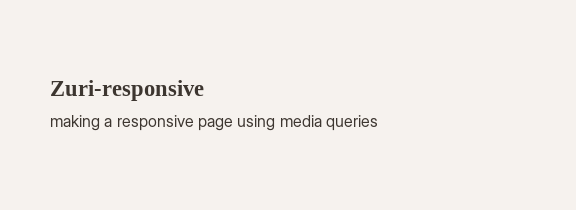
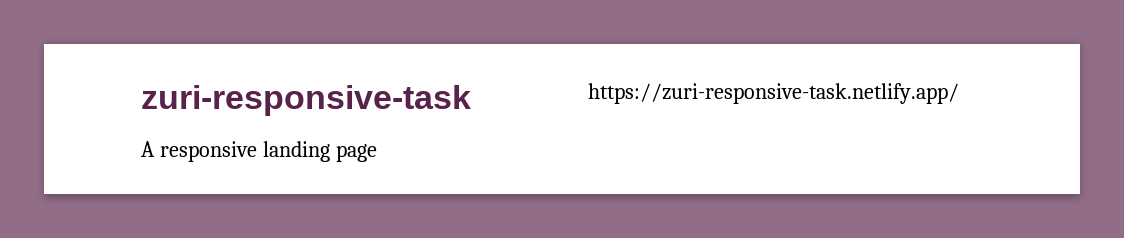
- Zuri-responsive
- making a responsive page using media queries
+ zuri-responsive-task
+ A responsive landing page https://zuri-responsive-task.netlify.app/

